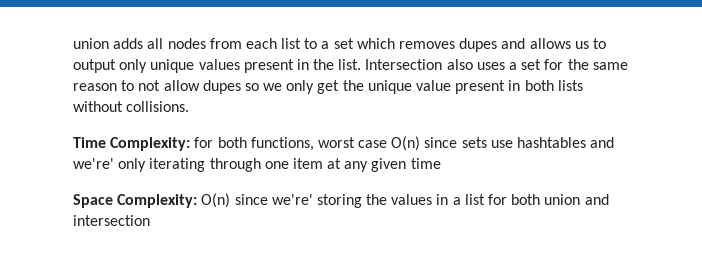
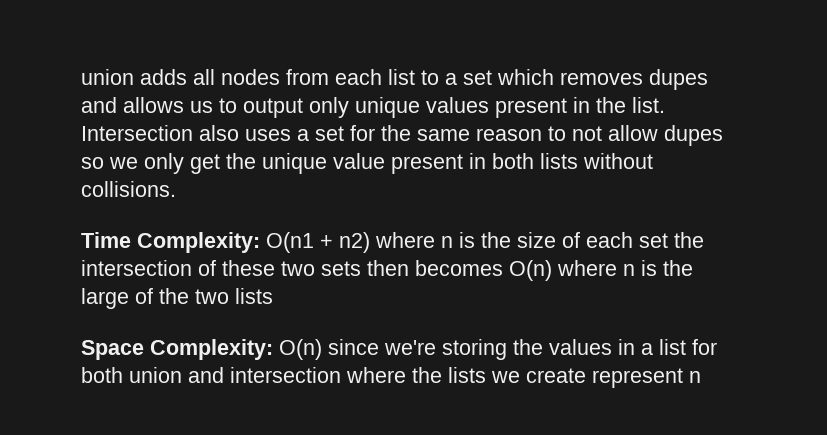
- Time Complexity: for both functions, worst case O(n) since sets use hashtables and we're' only iterating through one item at any given time
+ Time Complexity: O(n1 + n2) where n is the size of each set the intersection of these two sets then becomes O(n) where n is the large of the two lists
- Space Complexity: O(n) since we're' storing the values in a list for both union and intersection
+ Space Complexity: O(n) since we're storing the values in a list for both union and intersection where the lists we create represent n

